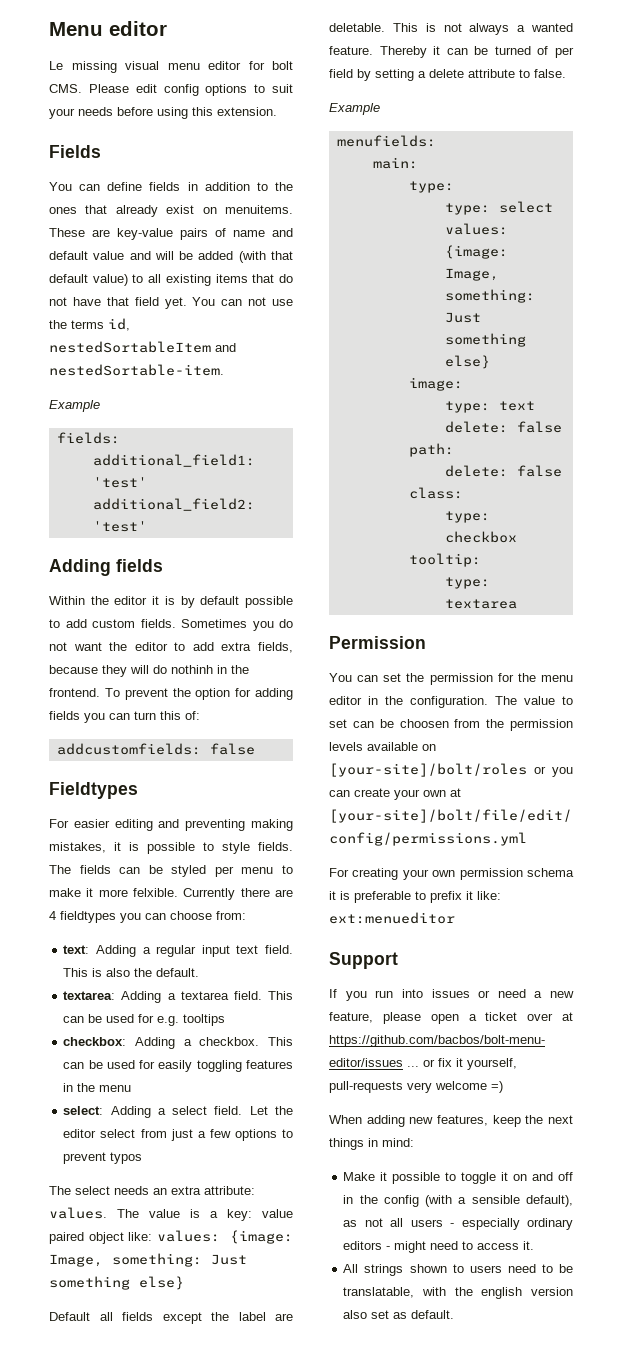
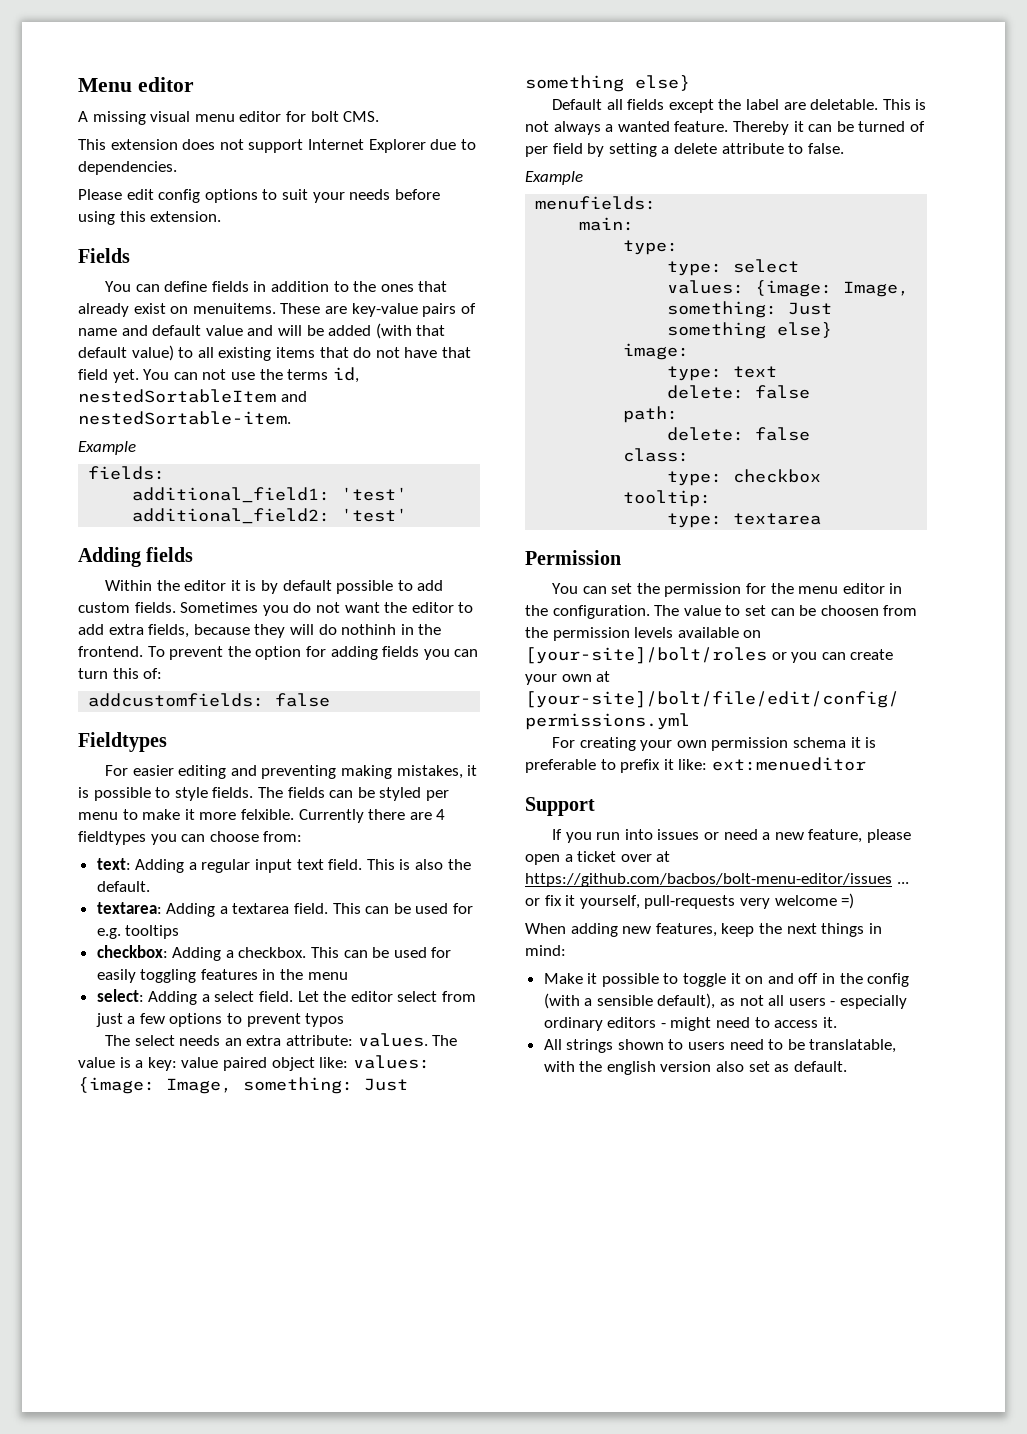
- Le missing visual menu editor for bolt CMS. Please edit config options to suit your needs before using this extension.
+ A missing visual menu editor for bolt CMS.
+ This extension does not support Internet Explorer due to dependencies.
+ Please edit config options to suit your needs before using this extension.

